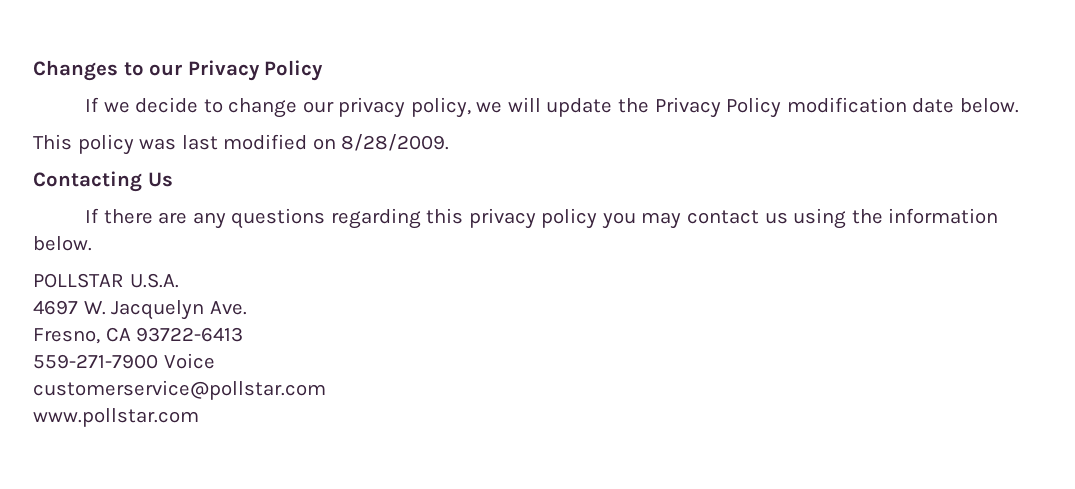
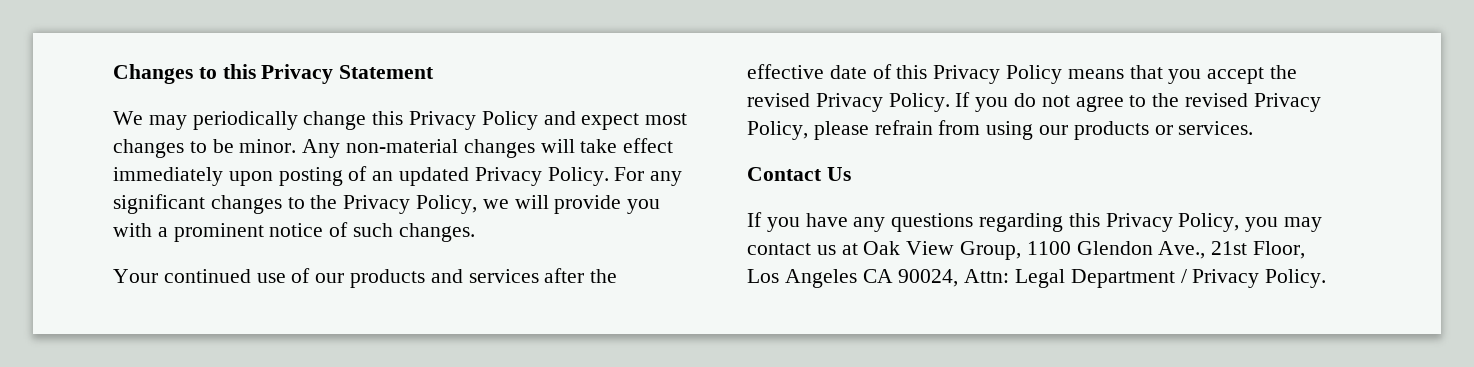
- Changes to our Privacy Policy
- If we decide to change our privacy policy, we will update the Privacy Policy modification date below.
- This policy was last modified on 8/28/2009.
- Contacting Us
+ Changes to this Privacy Statement
+ We may periodically change this Privacy Policy and expect most changes to be minor. Any non-material changes will take effect immediately upon posting of an updated Privacy Policy. For any significant changes to the Privacy Policy, we will provide you with a prominent notice of such changes.
+ Your continued use of our products and services after the effective date of this Privacy Policy means that you accept the revised Privacy Policy. If you do not agree to the revised Privacy Policy, please refrain from using our products or services.
+ Contact Us
- If there are any questions regarding this privacy policy you may contact us using the information below.
- POLLSTAR U.S.A.
- 4697 W. Jacquelyn Ave.
- Fresno, CA 93722-6413
- 559-271-7900 Voice
- customerservice@pollstar.com
- www.pollstar.com
+ If you have any questions regarding this Privacy Policy, you may contact us at Oak View Group, 1100 Glendon Ave., 21st Floor, Los Angeles CA 90024, Attn: Legal Department / Privacy Policy.

